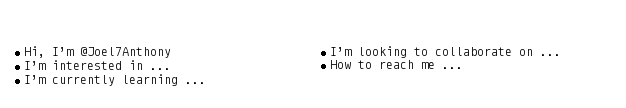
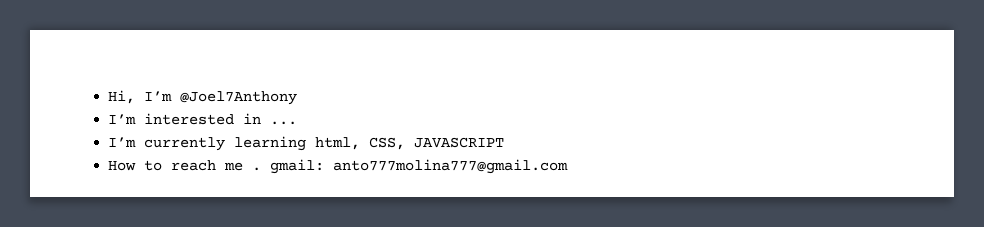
- I’m currently learning ...
- I’m looking to collaborate on ...
+ I’m currently learning html, CSS, JAVASCRIPT
- How to reach me ...
+ How to reach me . gmail: anto777molina777@gmail.com

